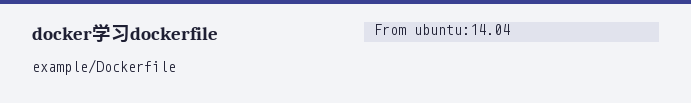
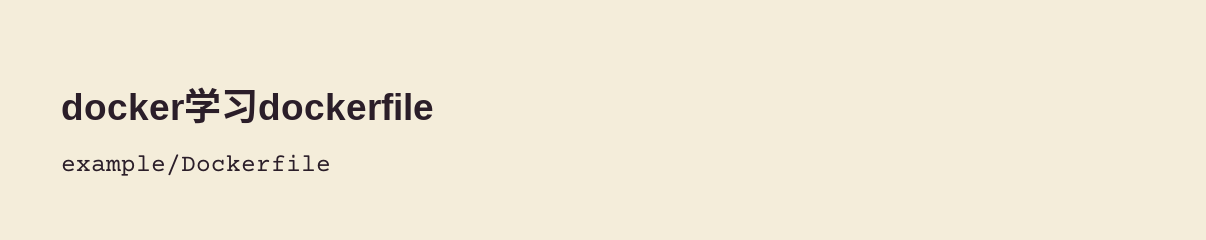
- From ubuntu:14.04

